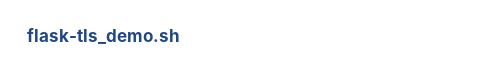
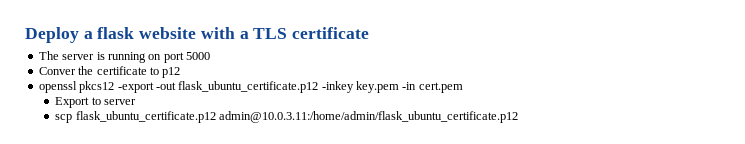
- flask-tls_demo.sh
+ Deploy a flask website with a TLS certificate
+ The server is running on port 5000
+ Conver the certificate to p12
+ openssl pkcs12 -export -out flask_ubuntu_certificate.p12 -inkey key.pem -in cert.pem
+ Export to server
+ scp flask_ubuntu_certificate.p12 admin@10.0.3.11:/home/admin/flask_ubuntu_certificate.p12

